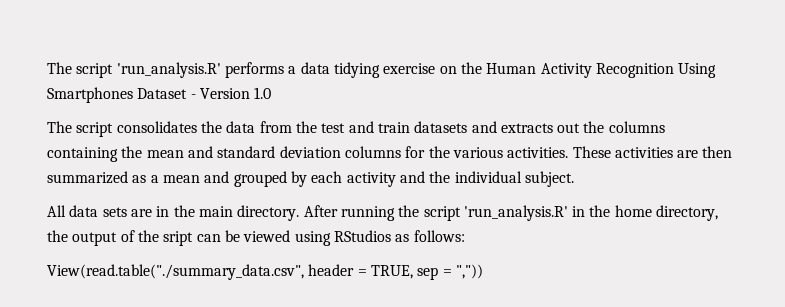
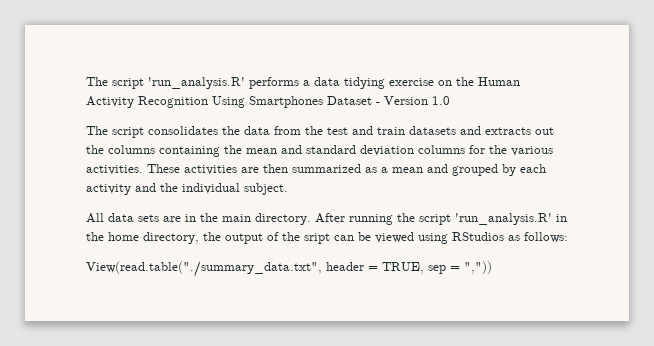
- View(read.table("./summary_data.csv", header = TRUE, sep = ","))
+ View(read.table("./summary_data.txt", header = TRUE, sep = ","))

